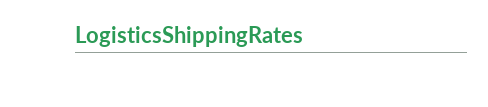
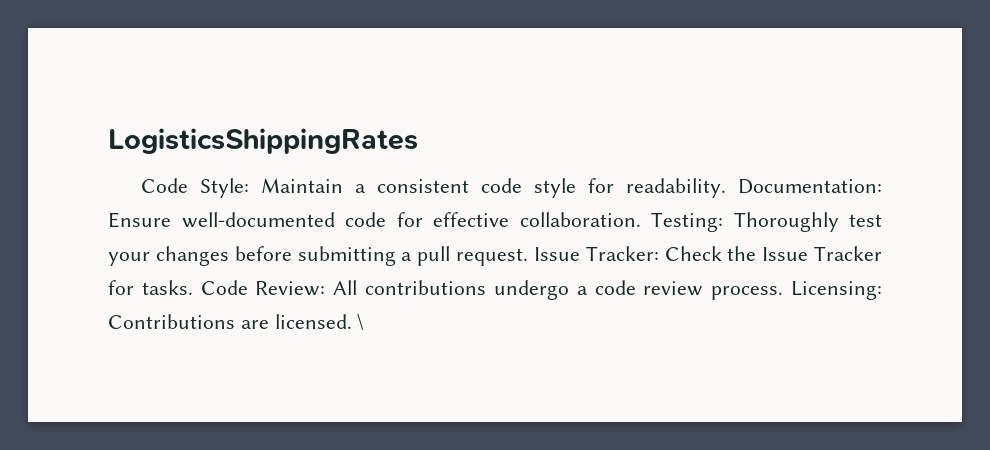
+ Code Style: Maintain a consistent code style for readability. Documentation: Ensure well-documented code for effective collaboration. Testing: Thoroughly test your changes before submitting a pull request. Issue Tracker: Check the Issue Tracker for tasks. Code Review: All contributions undergo a code review process. Licensing: Contributions are licensed. \

